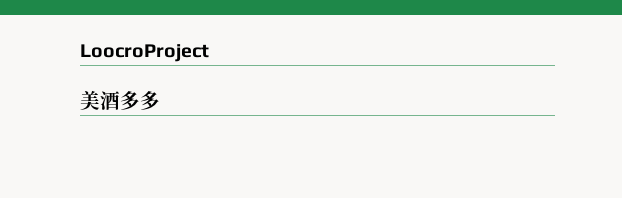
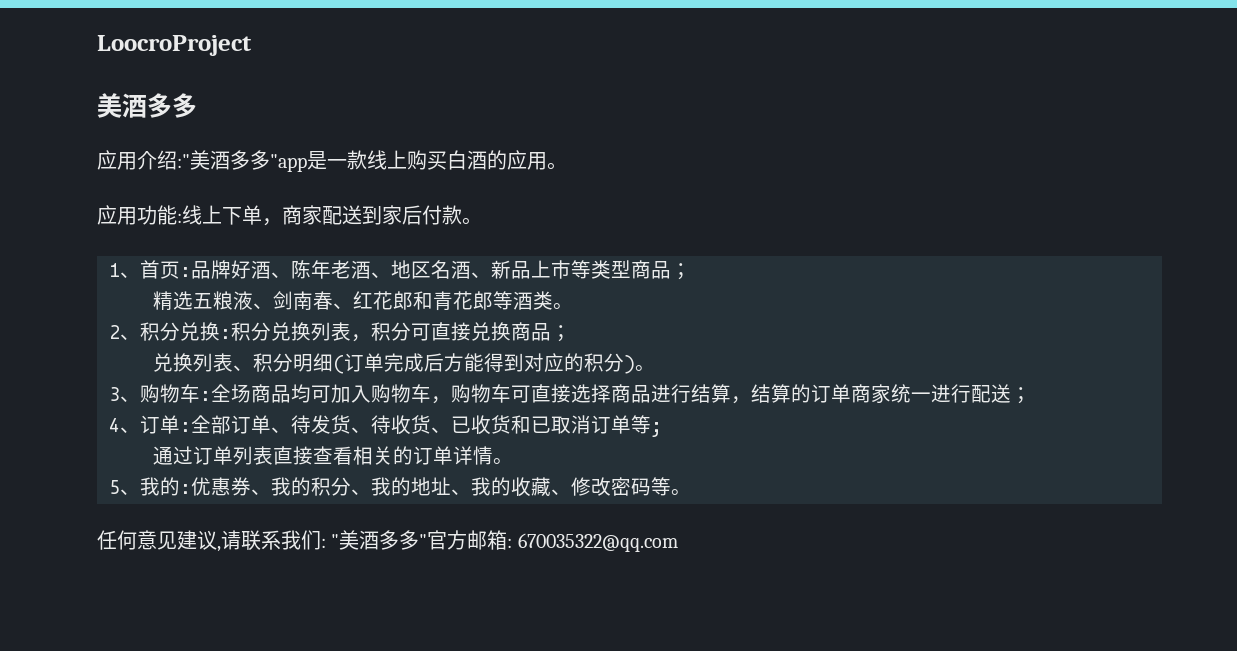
+ 应用介绍:"美酒多多"app是一款线上购买白酒的应用。
+ 应用功能:线上下单，商家配送到家后付款。
+ 1、首页:品牌好酒、陈年老酒、地区名酒、新品上市等类型商品；
+ 精选五粮液、剑南春、红花郎和青花郎等酒类。
+ 2、积分兑换:积分兑换列表，积分可直接兑换商品；
+ 兑换列表、积分明细(订单完成后方能得到对应的积分)。
+ 3、购物车:全场商品均可加入购物车，购物车可直接选择商品进行结算，结算的订单商家统一进行配送；
+ 4、订单:全部订单、待发货、待收货、已收货和已取消订单等;
+ 通过订单列表直接查看相关的订单详情。
+ 5、我的:优惠券、我的积分、我的地址、我的收藏、修改密码等。
+ 任何意见建议,请联系我们: "美酒多多"官方邮箱: 670035322@qq.com

